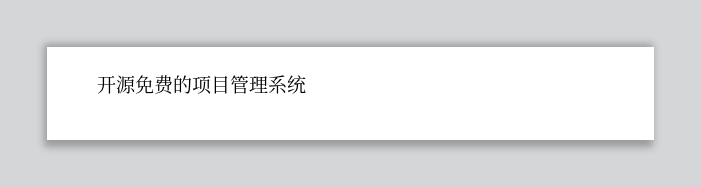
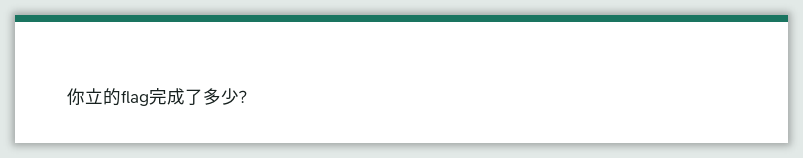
- 开源免费的项目管理系统
+ 你立的flag完成了多少?

